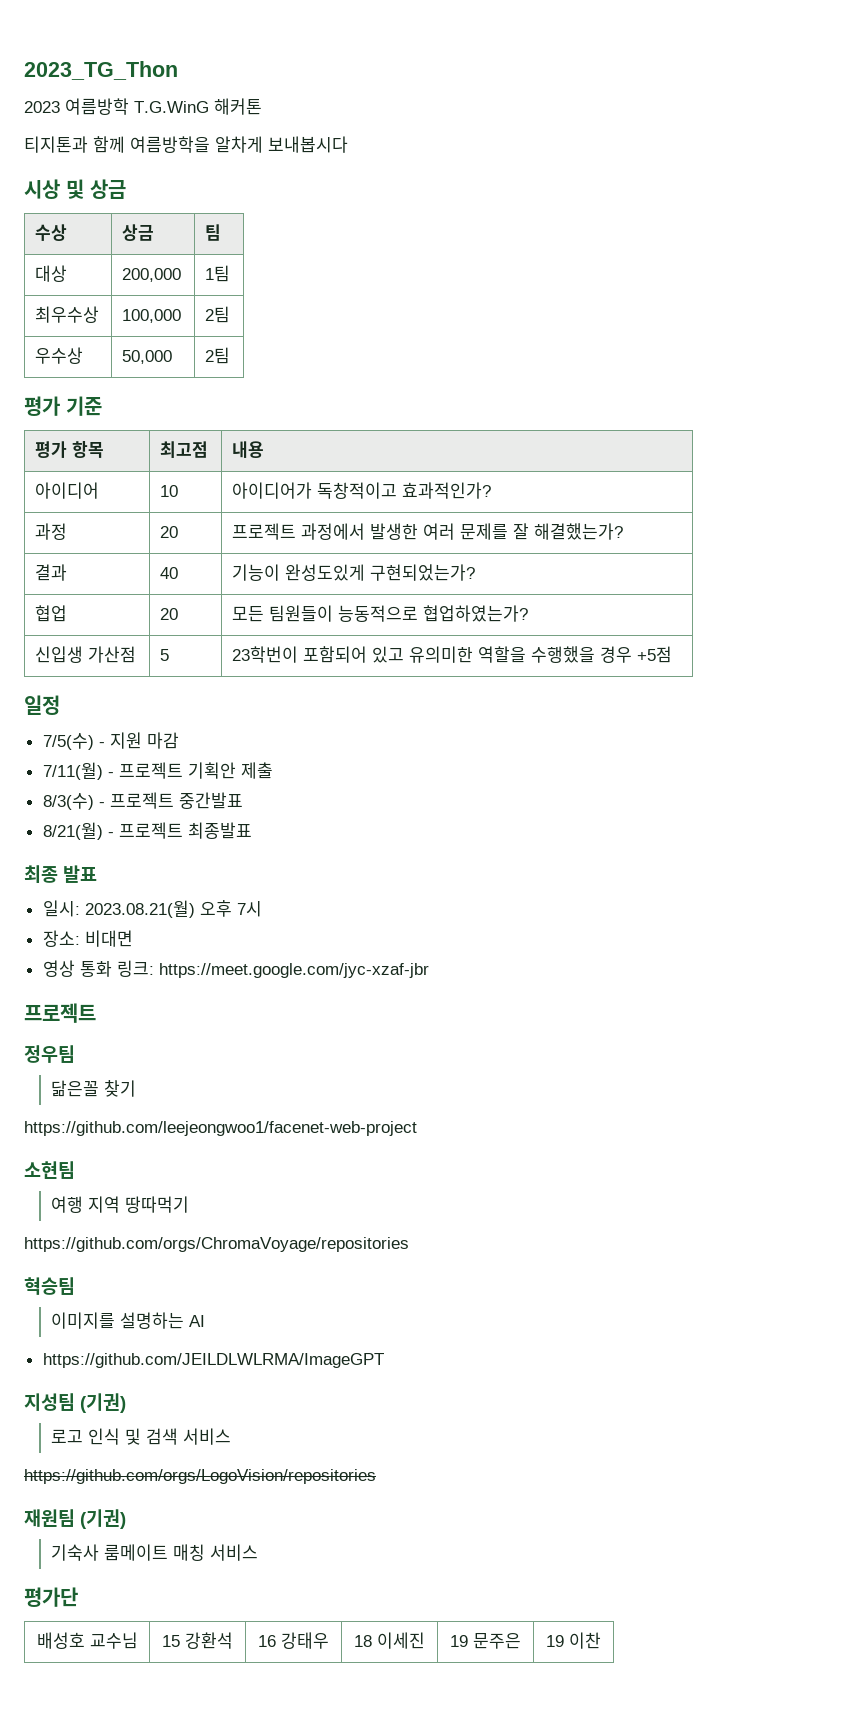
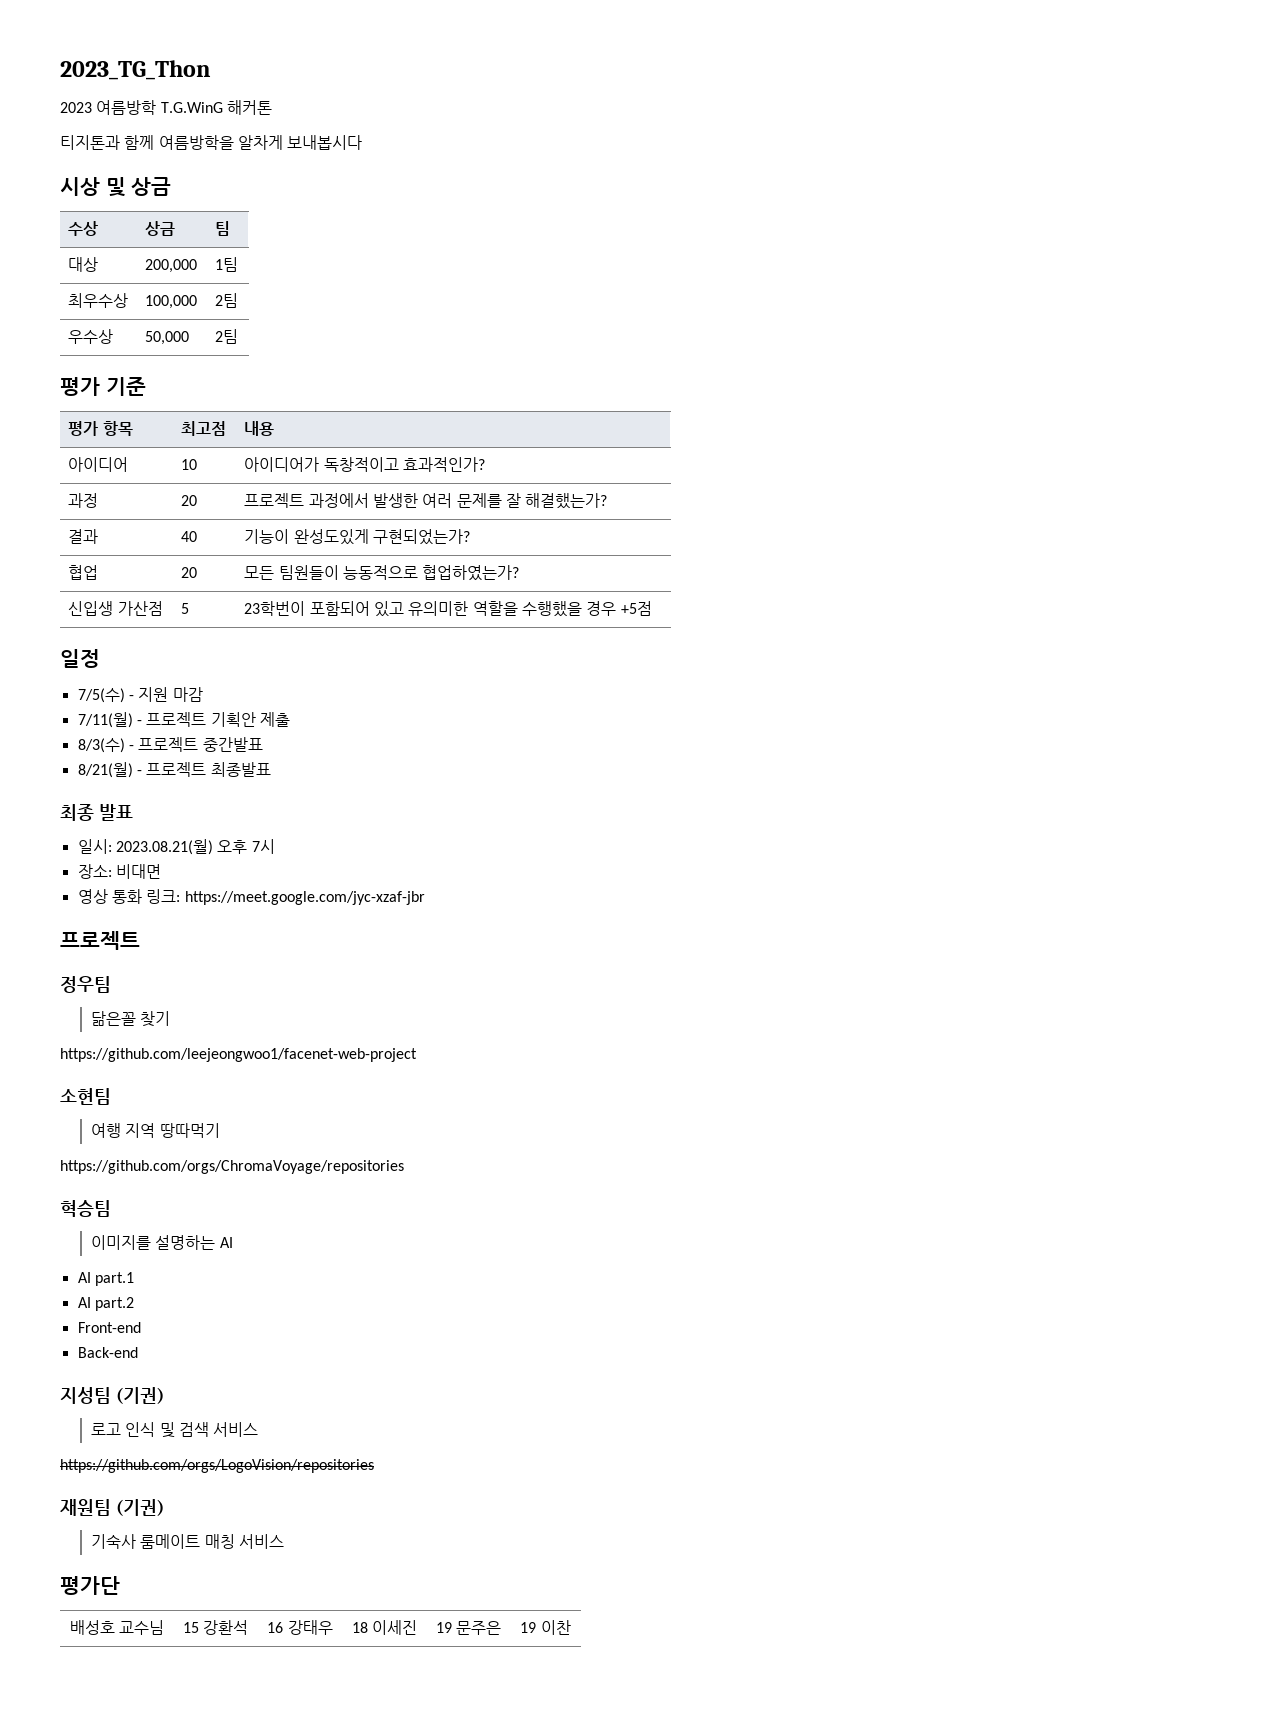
- https://github.com/JEILDLWLRMA/ImageGPT
+ AI part.1
+ AI part.2
+ Front-end
+ Back-end

